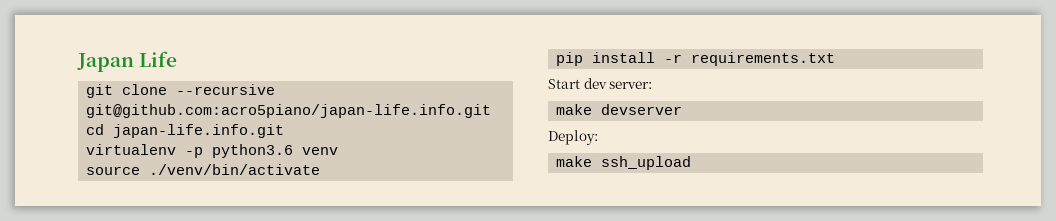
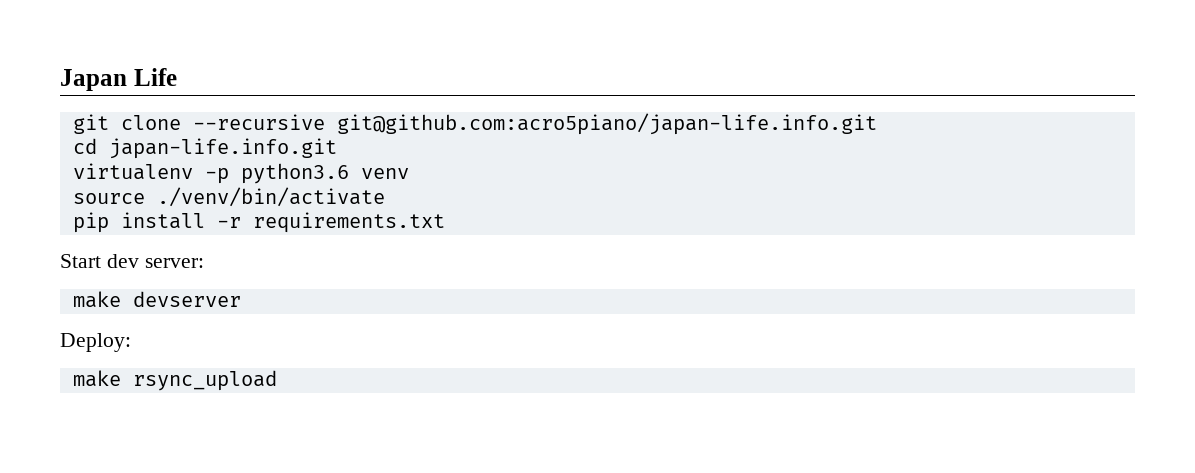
- make ssh_upload
+ make rsync_upload

